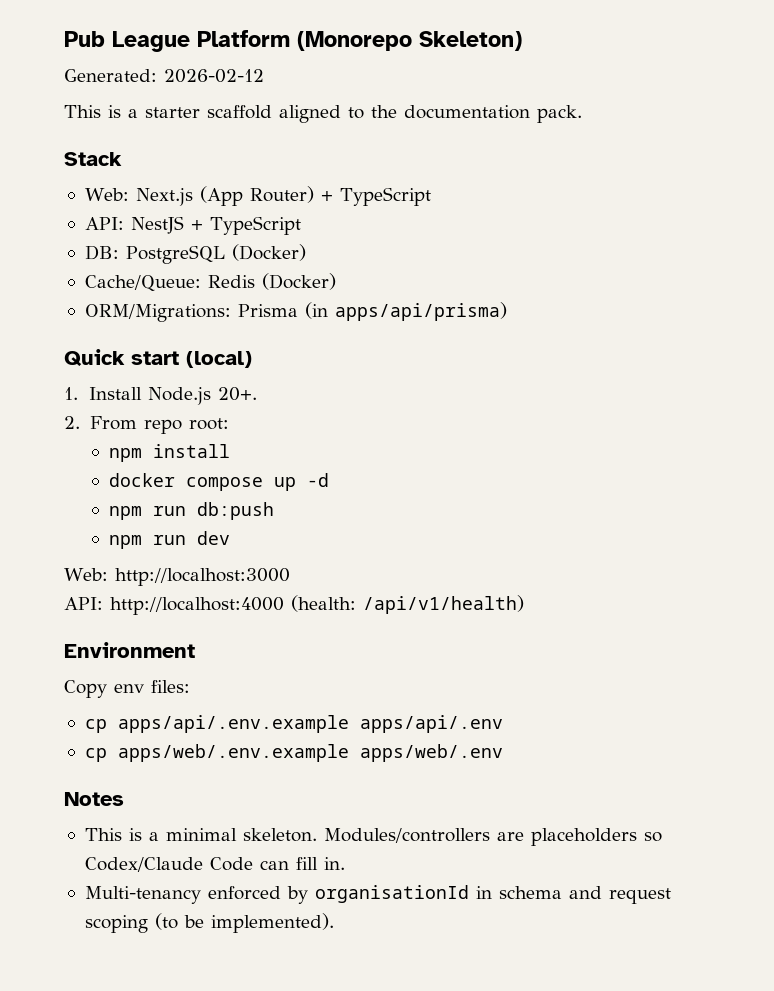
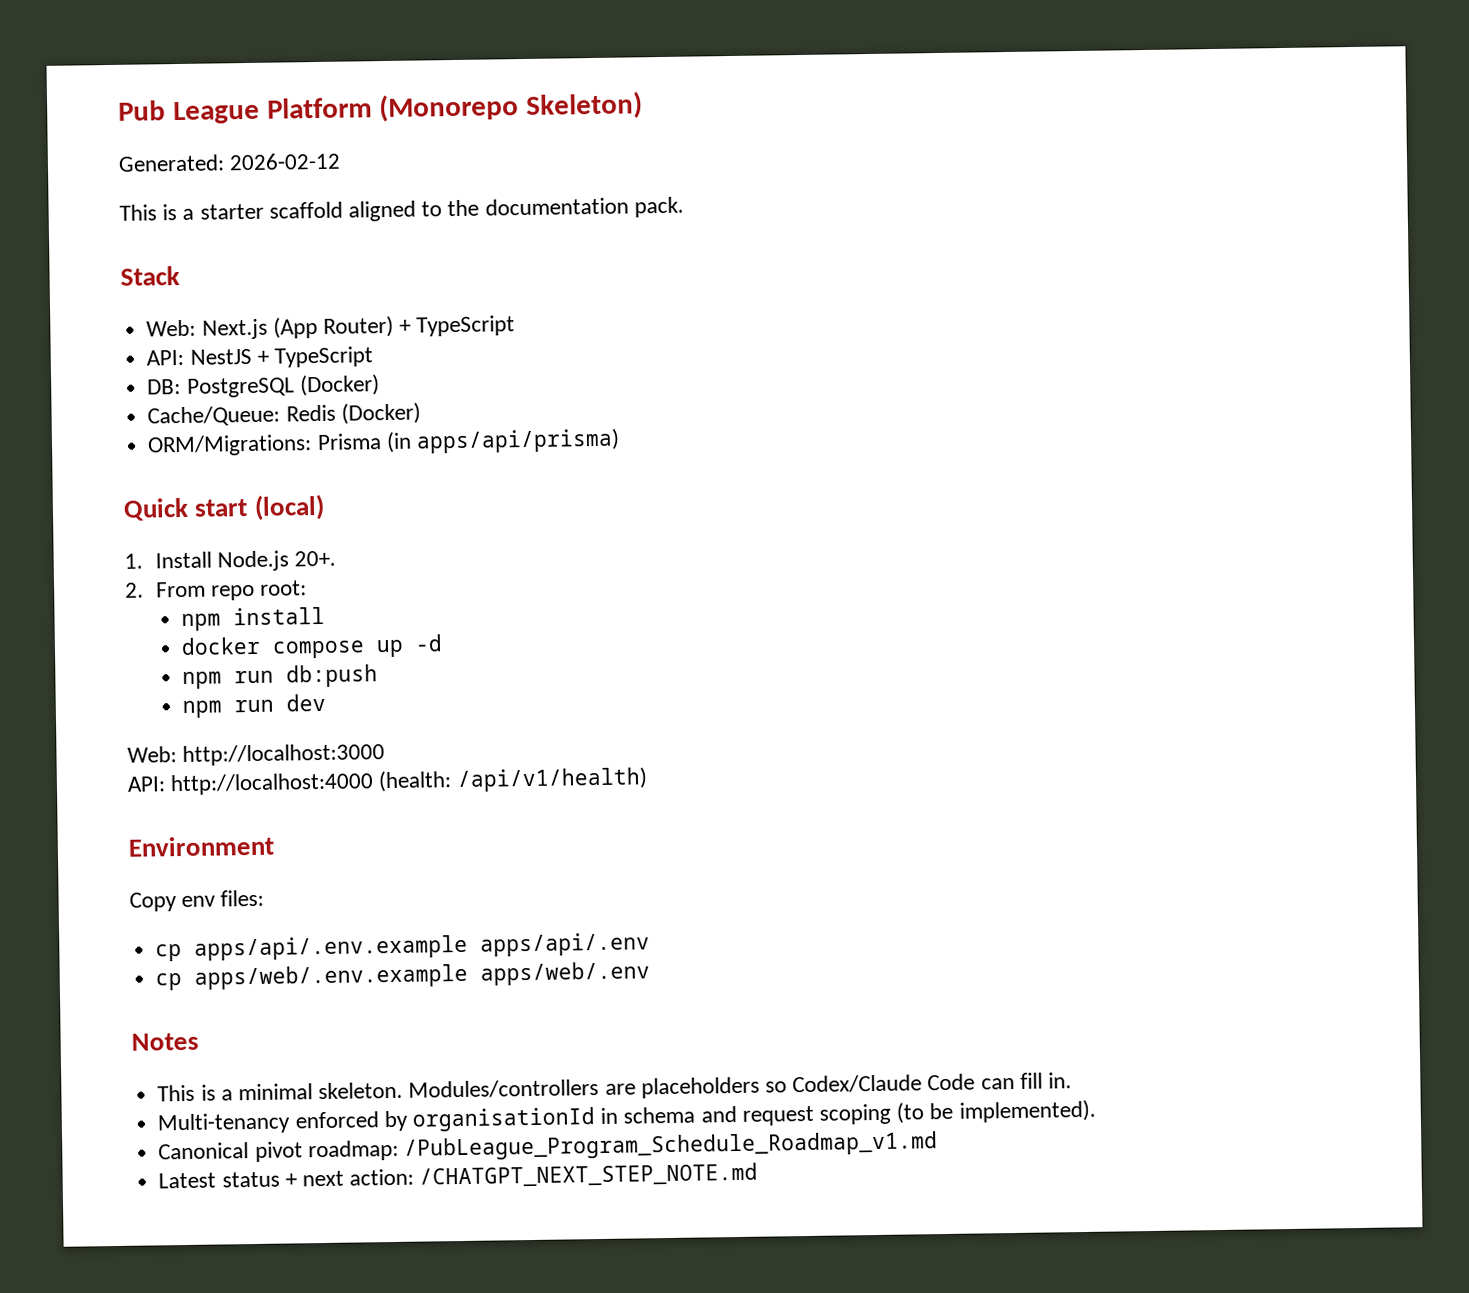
+ Canonical pivot roadmap: /PubLeague_Program_Schedule_Roadmap_v1.md
+ Latest status + next action: /CHATGPT_NEXT_STEP_NOTE.md

